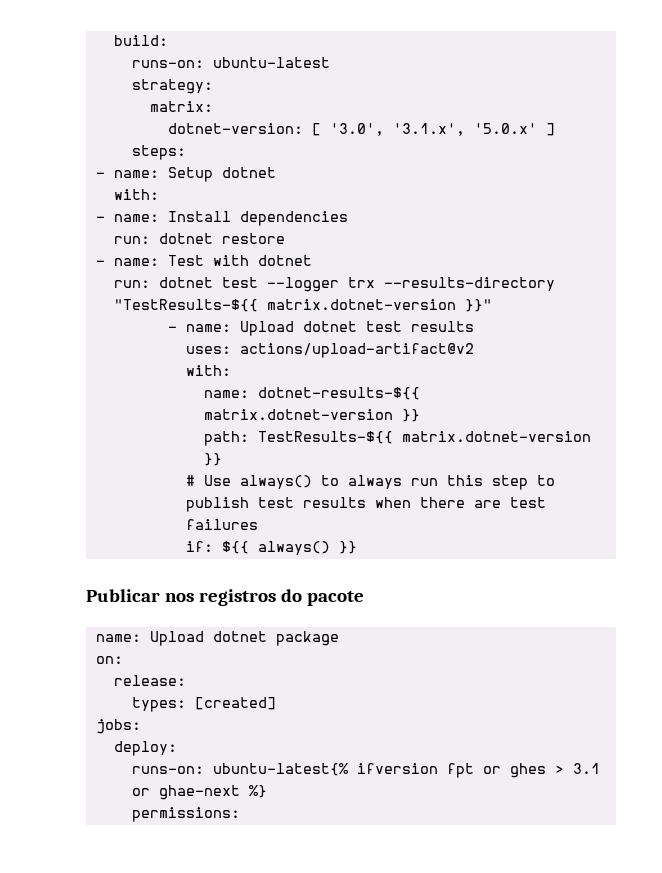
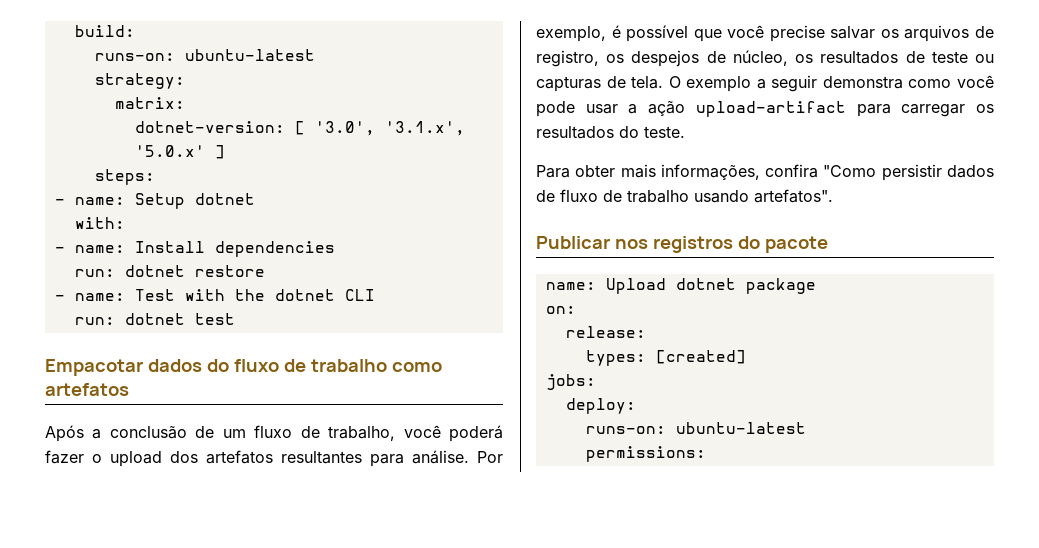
- - name: Test with dotnet
+ - name: Test with the dotnet CLI
- run: dotnet test --logger trx --results-directory "TestResults-${{ matrix.dotnet-version }}"
- - name: Upload dotnet test results
- uses: actions/upload-artifact@v2
- with:
- name: dotnet-results-${{ matrix.dotnet-version }}
- path: TestResults-${{ matrix.dotnet-version }}
- # Use always() to always run this step to publish test results when there are test failures
- if: ${{ always() }}
+ run: dotnet test
+ Empacotar dados do fluxo de trabalho como artefatos
+ Após a conclusão de um fluxo de trabalho, você poderá fazer o upload dos artefatos resultantes para análise. Por exemplo, é possível que você precise salvar os arquivos de registro, os despejos de núcleo, os resultados de teste ou capturas de tela. O exemplo a seguir demonstra como você pode usar a ação upload-artifact para carregar os resultados do teste.
+ Para obter mais informações, confira "Como persistir dados de fluxo de trabalho usando artefatos".
  deploy:
- runs-on: ubuntu-latest{% ifversion fpt or ghes > 3.1 or ghae-next %}
+ runs-on: ubuntu-latest

